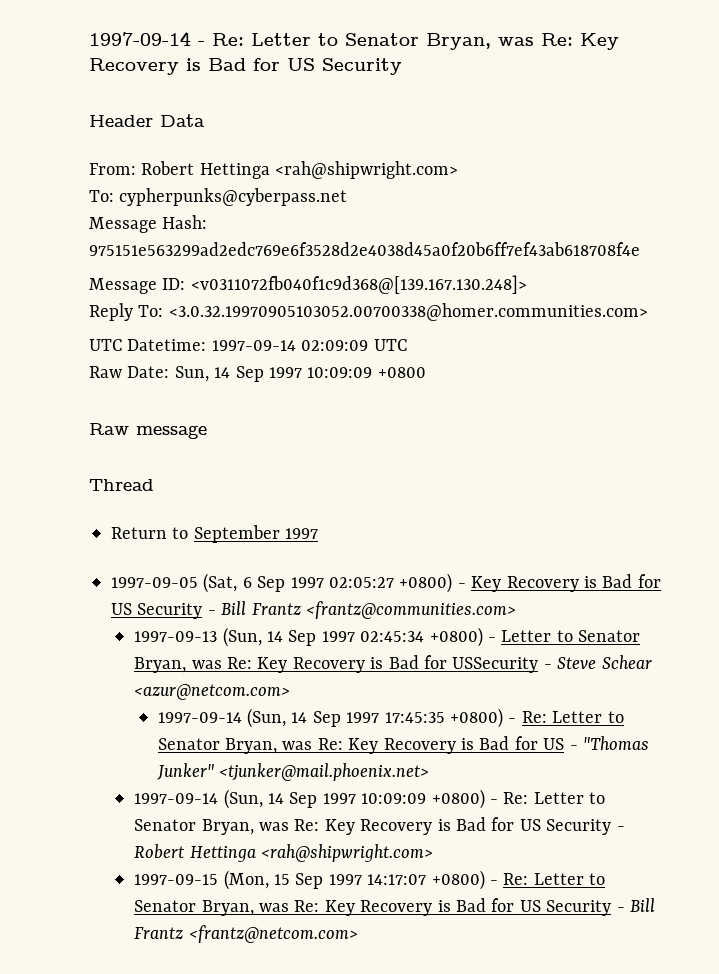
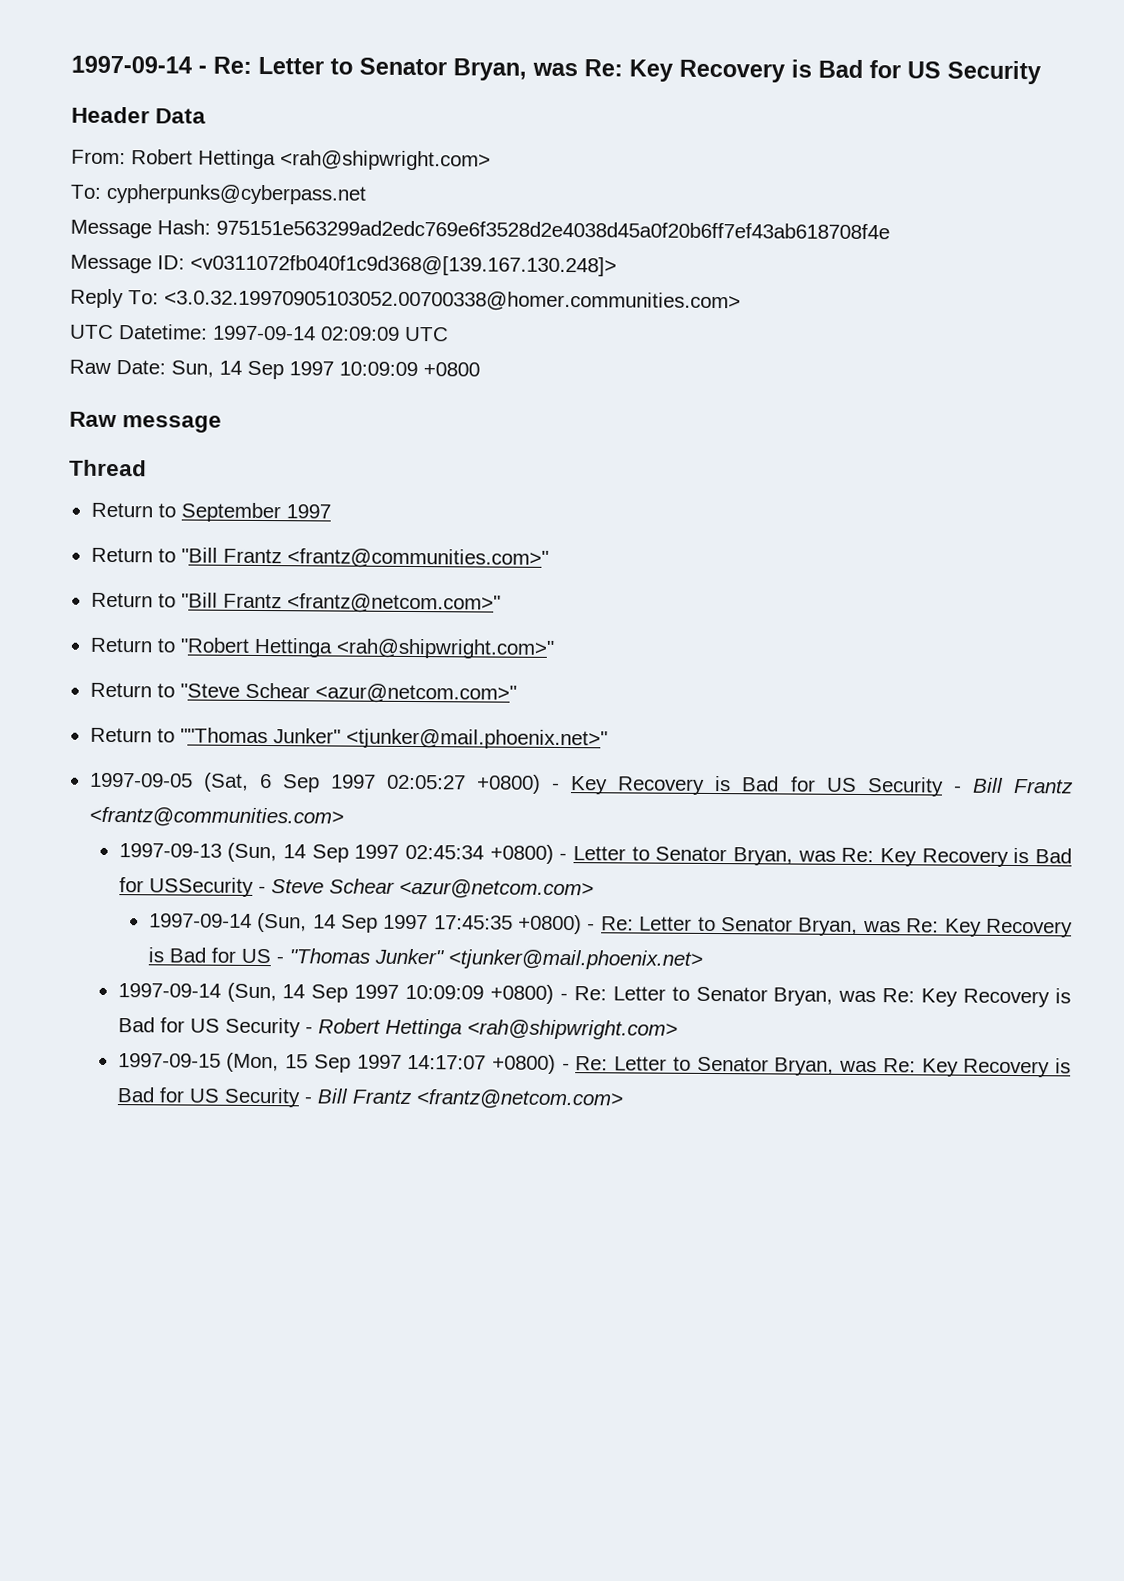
+ Return to "Bill Frantz <frantz@communities.com>"
+ Return to "Bill Frantz <frantz@netcom.com>"
+ Return to "Robert Hettinga <rah@shipwright.com>"
+ Return to "Steve Schear <azur@netcom.com>"
+ Return to ""Thomas Junker" <tjunker@mail.phoenix.net>"

